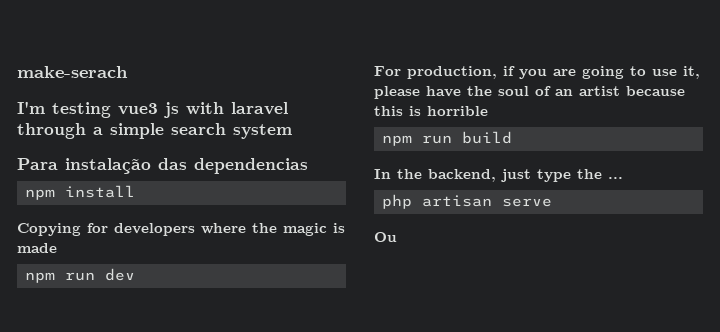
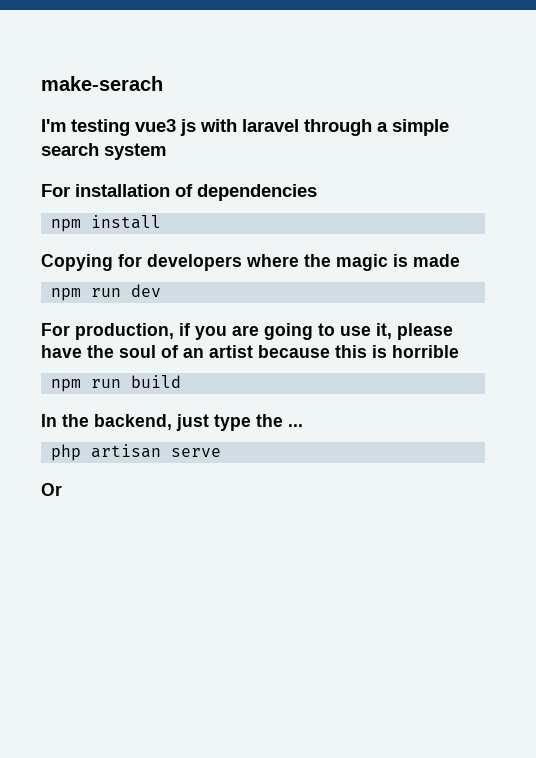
- Para instalação das dependencias
+ For installation of dependencies
- Ou
+ Or

